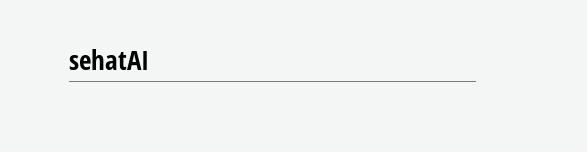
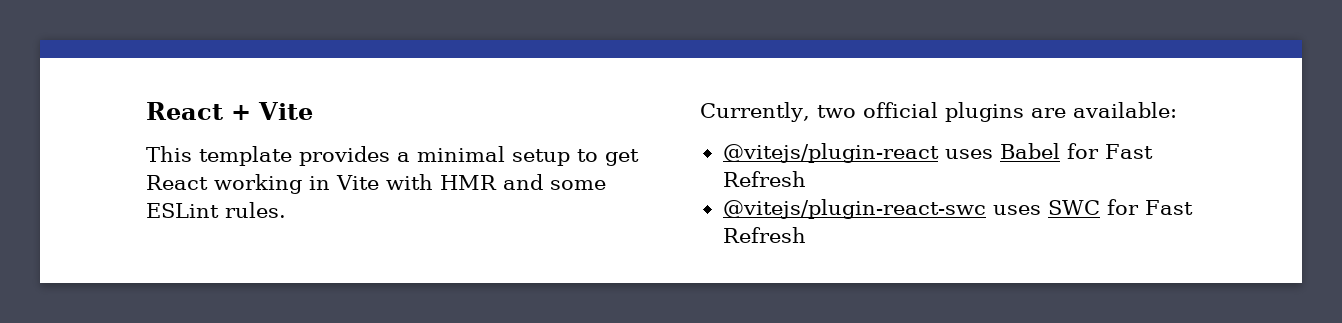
- sehatAI
+ React + Vite
+ This template provides a minimal setup to get React working in Vite with HMR and some ESLint rules.
+ Currently, two official plugins are available:
+ @vitejs/plugin-react uses Babel for Fast Refresh
+ @vitejs/plugin-react-swc uses SWC for Fast Refresh

